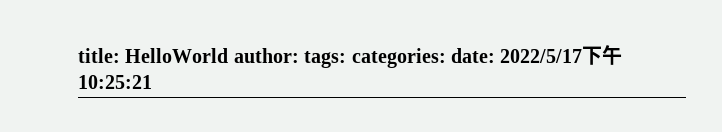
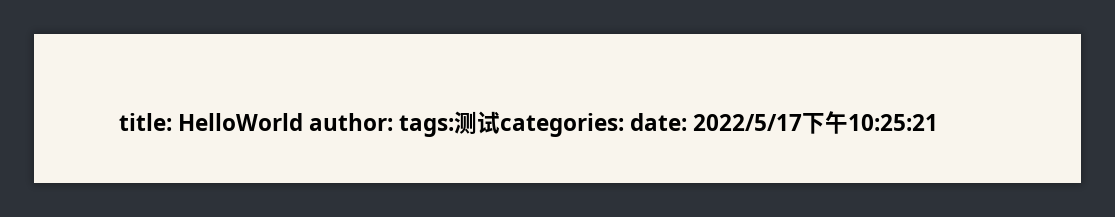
- title: HelloWorld author: tags: categories: date: 2022/5/17下午10:25:21
+ title: HelloWorld author: tags:测试categories: date: 2022/5/17下午10:25:21

